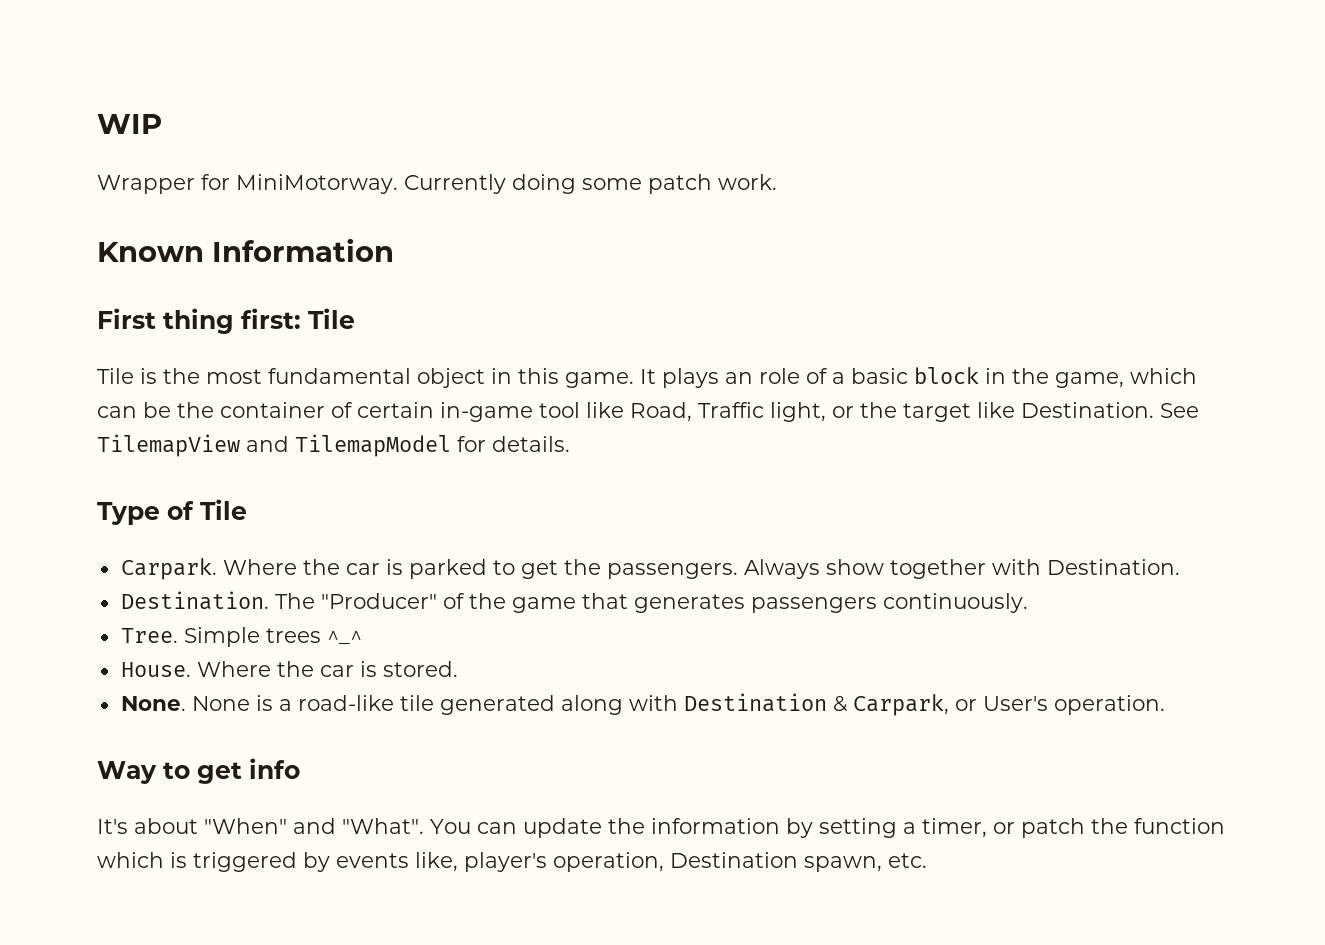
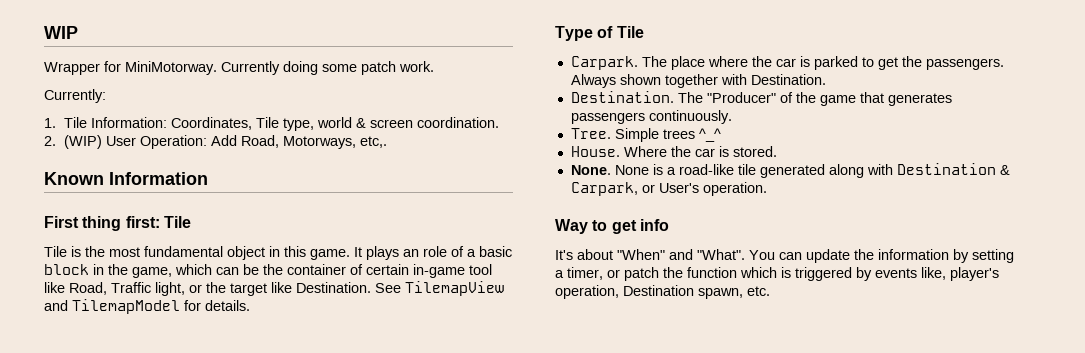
+ Currently:
+ 1. Tile Information: Coordinates, Tile type, world & screen coordination.
+ 2. (WIP) User Operation: Add Road, Motorways, etc,.
- Where the car is parked to get the passengers.
+ The place where the car is parked to get the passengers.
- Always show together with Destination.
+ Always shown together with Destination.

